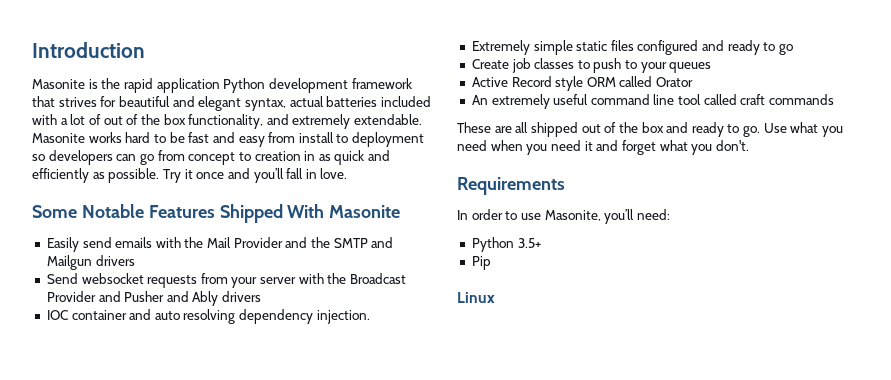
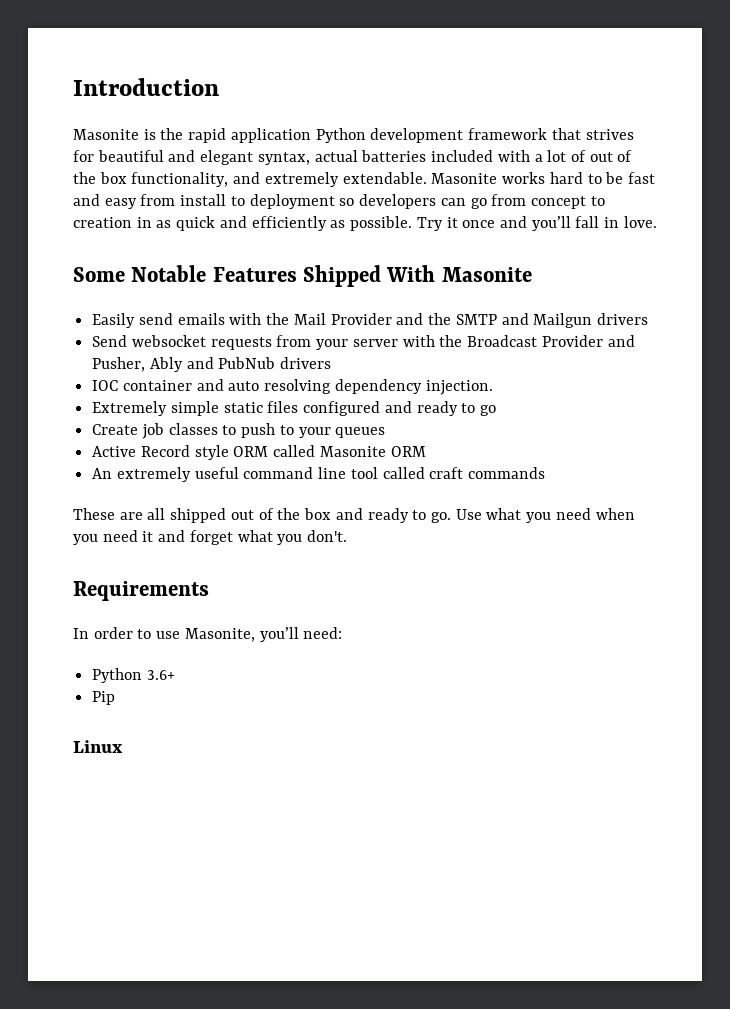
- Send websocket requests from your server with the Broadcast Provider and Pusher and Ably drivers
+ Send websocket requests from your server with the Broadcast Provider and Pusher, Ably and PubNub drivers
- Active Record style ORM called Orator
+ Active Record style ORM called Masonite ORM
- Python 3.5+
+ Python 3.6+

